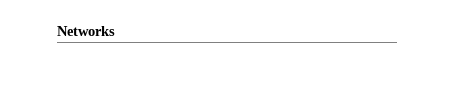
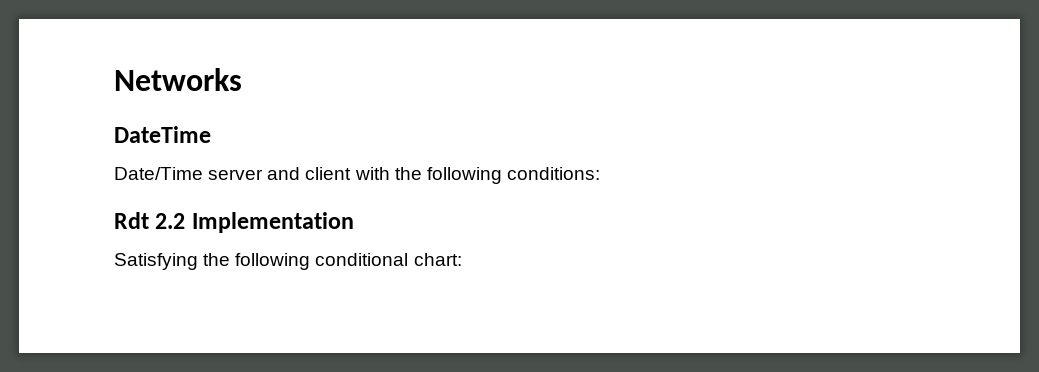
+ DateTime
+ Date/Time server and client with the following conditions:
+ Rdt 2.2 Implementation
+ Satisfying the following conditional chart:

